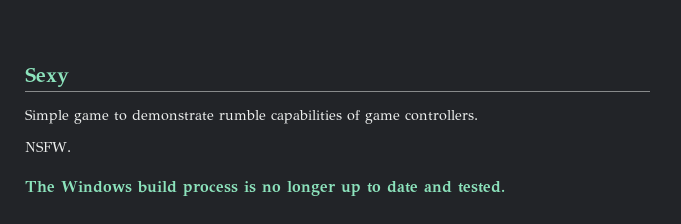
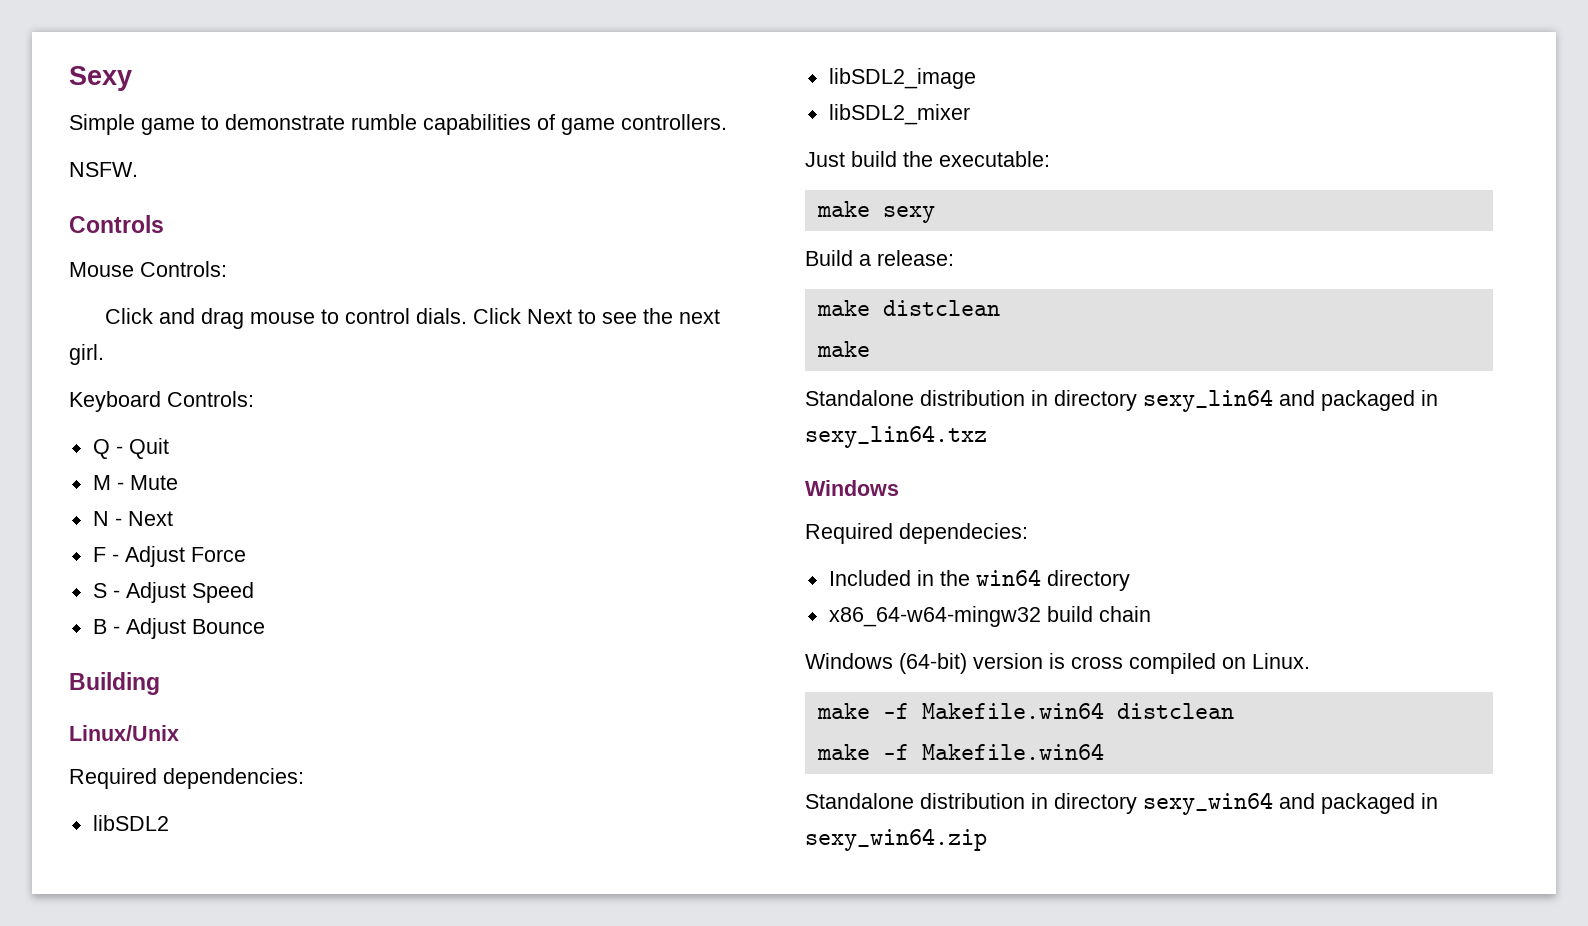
- The Windows build process is no longer up to date and tested.
+ Controls
+ Mouse Controls:
+ Click and drag mouse to control dials. Click Next to see the next girl.
+ Keyboard Controls:
+ Q - Quit
+ M - Mute
+ N - Next
+ F - Adjust Force
+ S - Adjust Speed
+ B - Adjust Bounce
+ Building
+ Linux/Unix
+ Required dependencies:
+ libSDL2
+ libSDL2_image
+ libSDL2_mixer
+ Just build the executable:
+ make sexy
+ Build a release:
+ make distclean
+ make
+ Standalone distribution in directory sexy_lin64 and packaged in sexy_lin64.txz
+ Windows
+ Required dependecies:
+ Included in the win64 directory
+ x86_64-w64-mingw32 build chain
+ Windows (64-bit) version is cross compiled on Linux.
+ make -f Makefile.win64 distclean
+ make -f Makefile.win64
+ Standalone distribution in directory sexy_win64 and packaged in sexy_win64.zip

